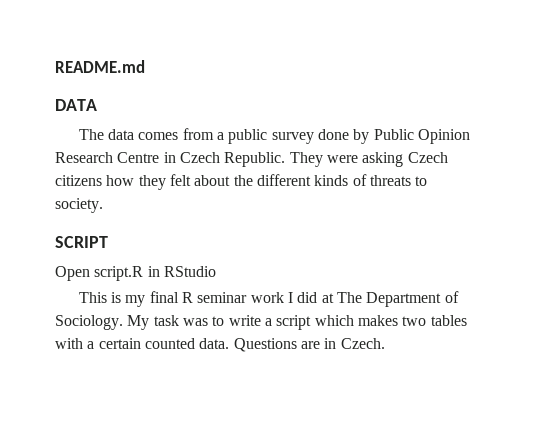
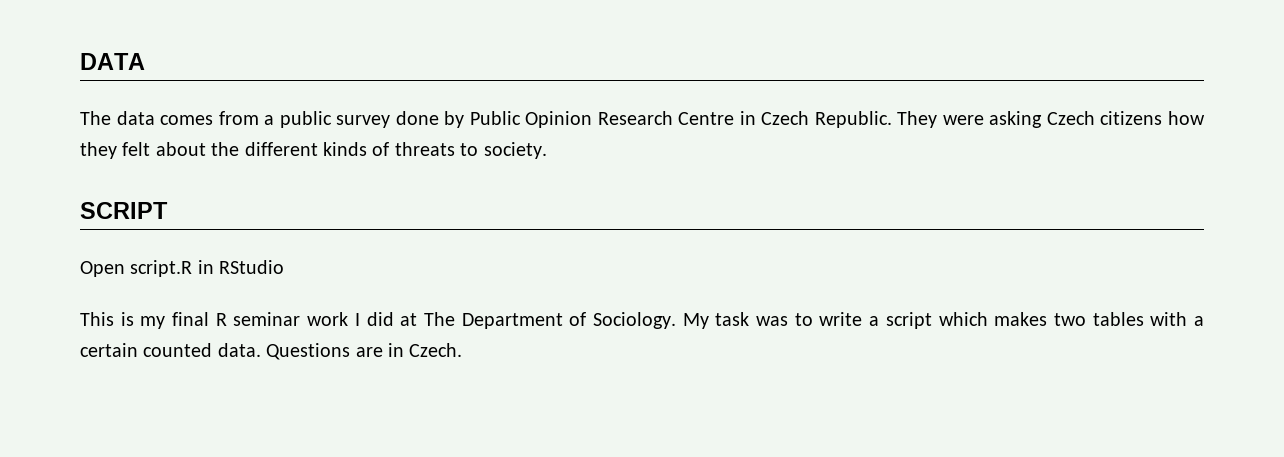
- README.md

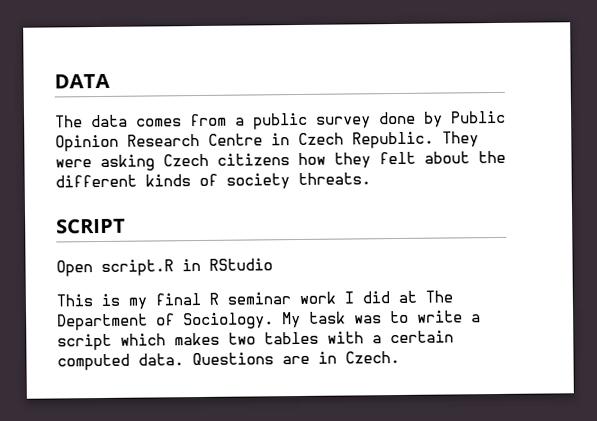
- They were asking Czech citizens how they felt about the different kinds of threats to society.
+ They were asking Czech citizens how they felt about the different kinds of society threats.
- My task was to write a script which makes two tables with a certain counted data.
+ My task was to write a script which makes two tables with a certain computed data.

